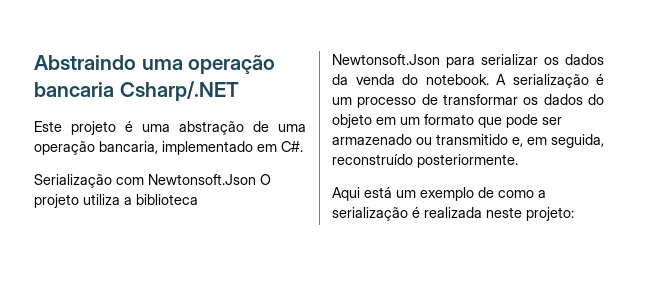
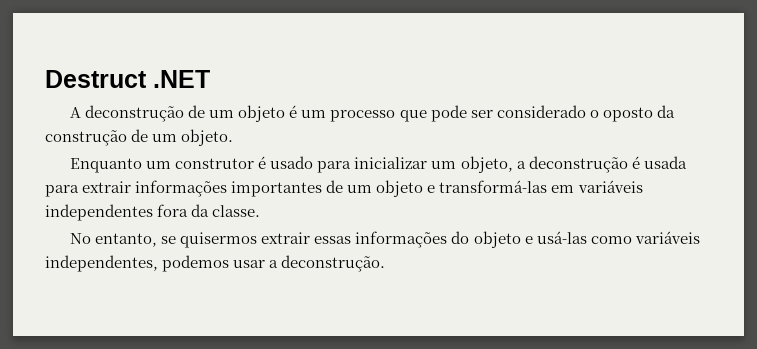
- Abstraindo uma operação bancaria Csharp/.NET
- Este projeto é uma abstração de uma operação bancaria, implementado em C#.
- Serialização com Newtonsoft.Json O projeto utiliza a biblioteca Newtonsoft.Json para serializar os dados da venda do notebook. A serialização é um processo de transformar os dados do objeto em um formato que pode ser armazenado ou transmitido e, em seguida, reconstruído posteriormente.
- Aqui está um exemplo de como a serialização é realizada neste projeto:
+ Destruct .NET
+ A deconstrução de um objeto é um processo que pode ser considerado o oposto da construção de um objeto.
+ Enquanto um construtor é usado para inicializar um objeto, a deconstrução é usada para extrair informações importantes de um objeto e transformá-las em variáveis independentes fora da classe.
+ No entanto, se quisermos extrair essas informações do objeto e usá-las como variáveis independentes, podemos usar a deconstrução.

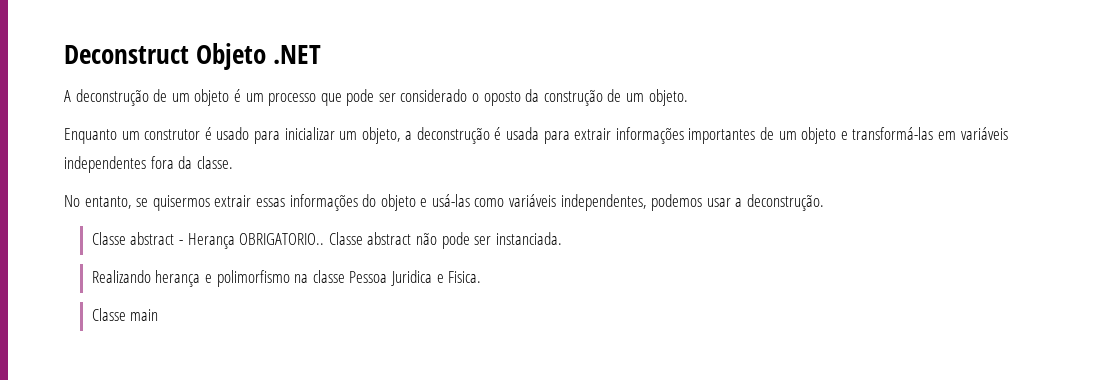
- Destruct .NET
+ Deconstruct Objeto .NET
+ Classe abstract - Herança OBRIGATORIO.. Classe abstract não pode ser instanciada.
+ Realizando herança e polimorfismo na classe Pessoa Juridica e Fisica.
+ Classe main

